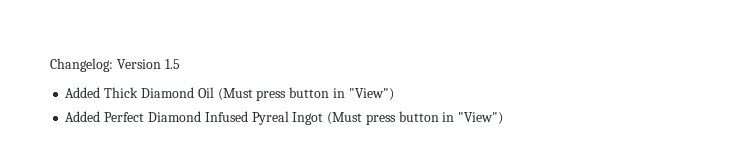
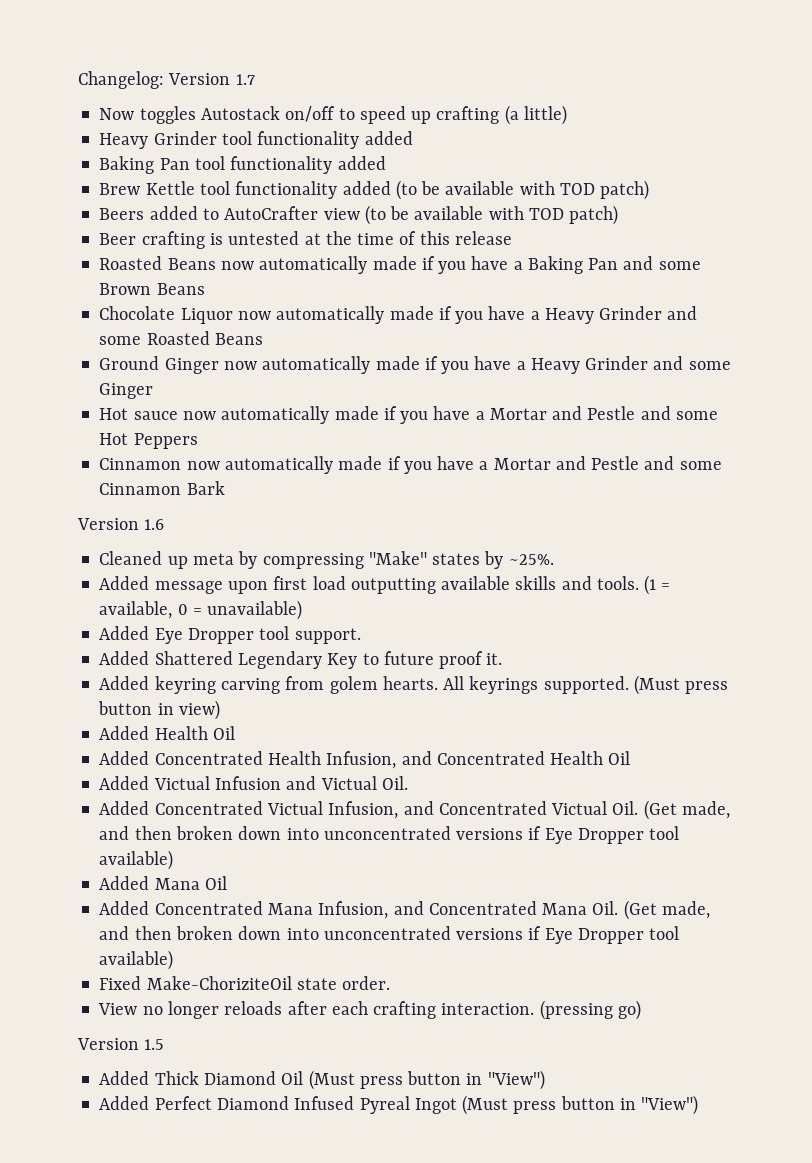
- Changelog: Version 1.5
+ Changelog: Version 1.7
+ Now toggles Autostack on/off to speed up crafting (a little)
+ Heavy Grinder tool functionality added
+ Baking Pan tool functionality added
+ Brew Kettle tool functionality added (to be available with TOD patch)
+ Beers added to AutoCrafter view (to be available with TOD patch)
+ Beer crafting is untested at the time of this release
+ Roasted Beans now automatically made if you have a Baking Pan and some Brown Beans
+ Chocolate Liquor now automatically made if you have a Heavy Grinder and some Roasted Beans
+ Ground Ginger now automatically made if you have a Heavy Grinder and some Ginger
+ Hot sauce now automatically made if you have a Mortar and Pestle and some Hot Peppers
+ Cinnamon now automatically made if you have a Mortar and Pestle and some Cinnamon Bark
+ Version 1.6
+ Cleaned up meta by compressing "Make" states by ~25%.
+ Added message upon first load outputting available skills and tools. (1 = available, 0 = unavailable)
+ Added Eye Dropper tool support.
+ Added Shattered Legendary Key to future proof it.
+ Added keyring carving from golem hearts. All keyrings supported. (Must press button in view)
+ Added Health Oil
+ Added Concentrated Health Infusion, and Concentrated Health Oil
+ Added Victual Infusion and Victual Oil.
+ Added Concentrated Victual Infusion, and Concentrated Victual Oil. (Get made, and then broken down into unconcentrated versions if Eye Dropper tool available)
+ Added Mana Oil
+ Added Concentrated Mana Infusion, and Concentrated Mana Oil. (Get made, and then broken down into unconcentrated versions if Eye Dropper tool available)
+ Fixed Make-ChoriziteOil state order.
+ View no longer reloads after each crafting interaction. (pressing go)
+ Version 1.5

